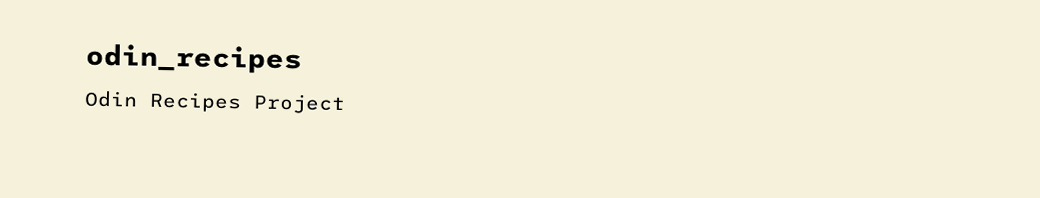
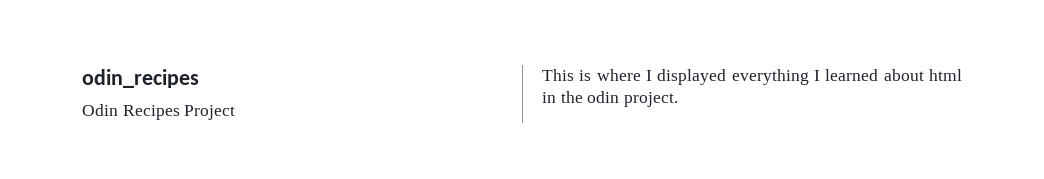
+ This is where I displayed everything I learned about html in the odin project.

